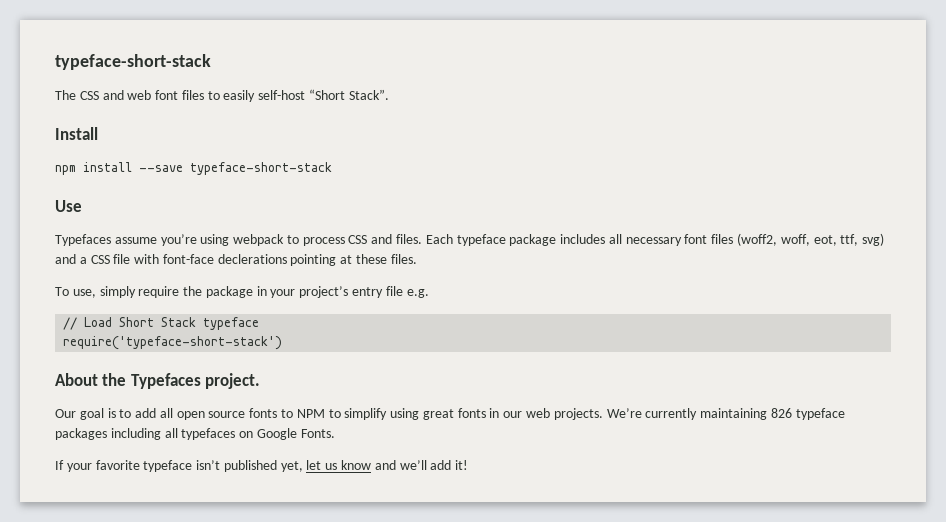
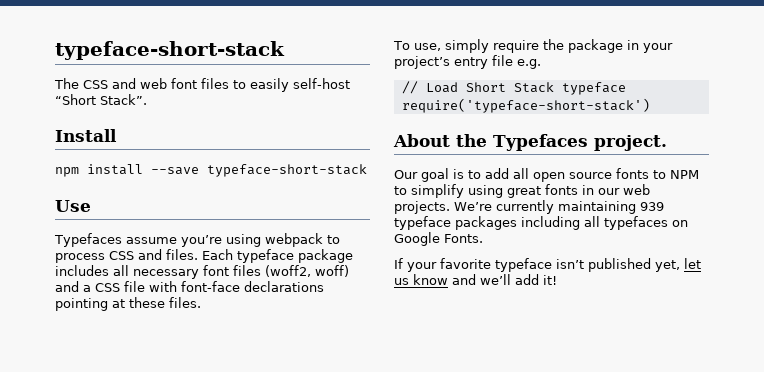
- Each typeface package includes all necessary font files (woff2, woff, eot, ttf, svg) and a CSS file with font-face declerations pointing at these files.
+ Each typeface package includes all necessary font files (woff2, woff) and a CSS file with font-face declarations pointing at these files.
- We’re currently maintaining 826 typeface packages including all typefaces on Google Fonts.
+ We’re currently maintaining 939 typeface packages including all typefaces on Google Fonts.

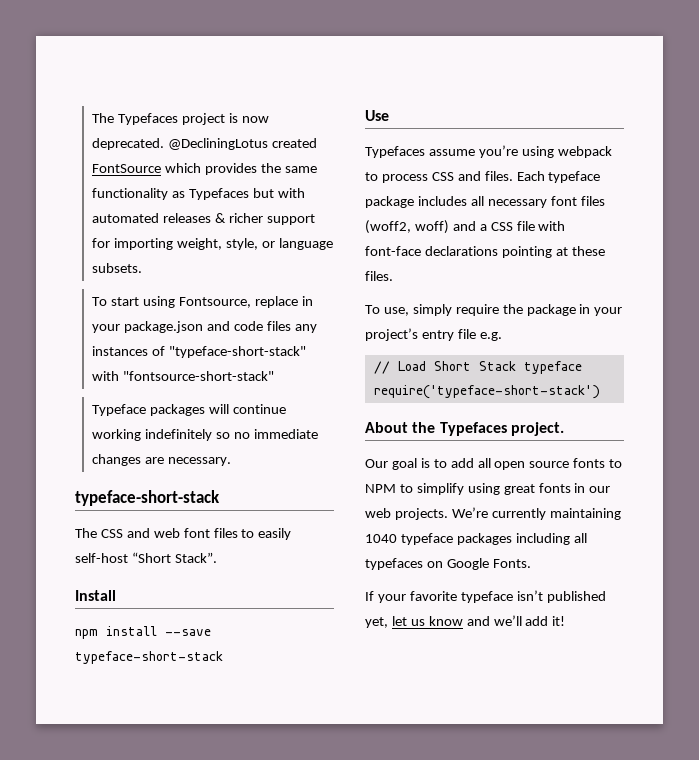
+ The Typefaces project is now deprecated. @DecliningLotus created FontSource which provides the same functionality as Typefaces but with automated releases & richer support for importing weight, style, or language subsets.
+ To start using Fontsource, replace in your package.json and code files any instances of "typeface-short-stack" with "fontsource-short-stack"
+ Typeface packages will continue working indefinitely so no immediate changes are necessary.
- We’re currently maintaining 939 typeface packages including all typefaces on Google Fonts.
+ We’re currently maintaining 1040 typeface packages including all typefaces on Google Fonts.

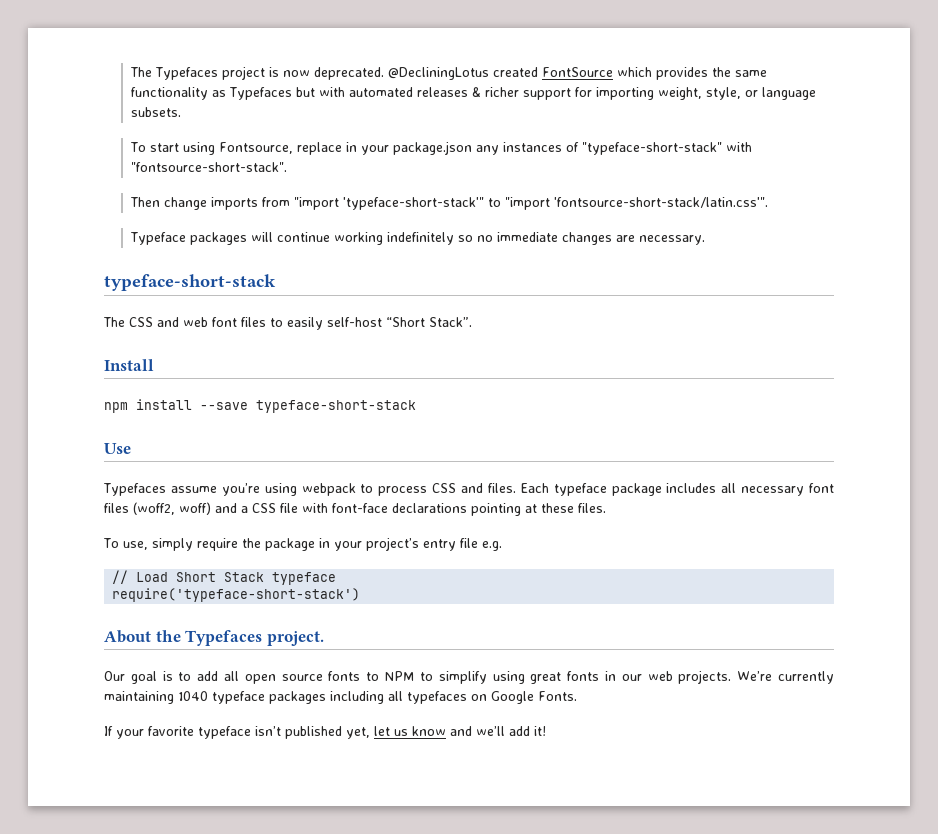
- To start using Fontsource, replace in your package.json and code files any instances of "typeface-short-stack" with "fontsource-short-stack"
+ To start using Fontsource, replace in your package.json any instances of "typeface-short-stack" with "fontsource-short-stack".
+ Then change imports from "import 'typeface-short-stack'" to "import 'fontsource-short-stack/latin.css'".

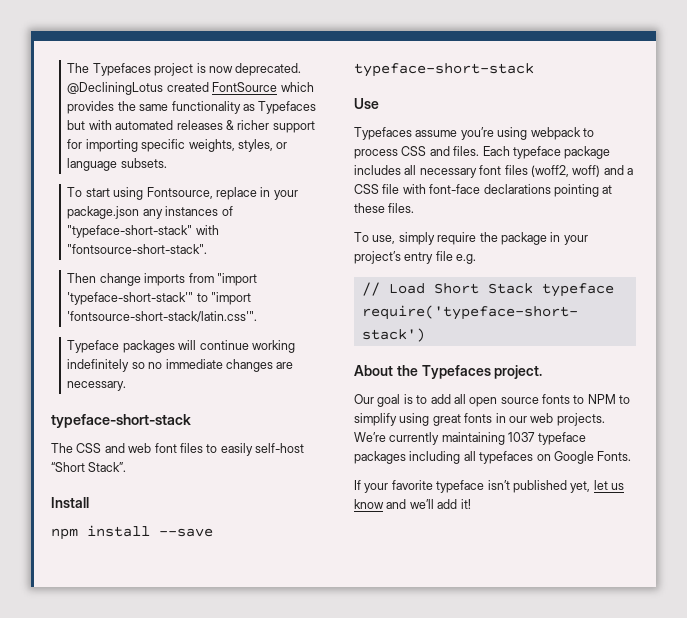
- @DecliningLotus created FontSource which provides the same functionality as Typefaces but with automated releases & richer support for importing weight, style, or language subsets.
+ @DecliningLotus created FontSource which provides the same functionality as Typefaces but with automated releases & richer support for importing specific weights, styles, or language subsets.
- We’re currently maintaining 1040 typeface packages including all typefaces on Google Fonts.
+ We’re currently maintaining 1037 typeface packages including all typefaces on Google Fonts.

